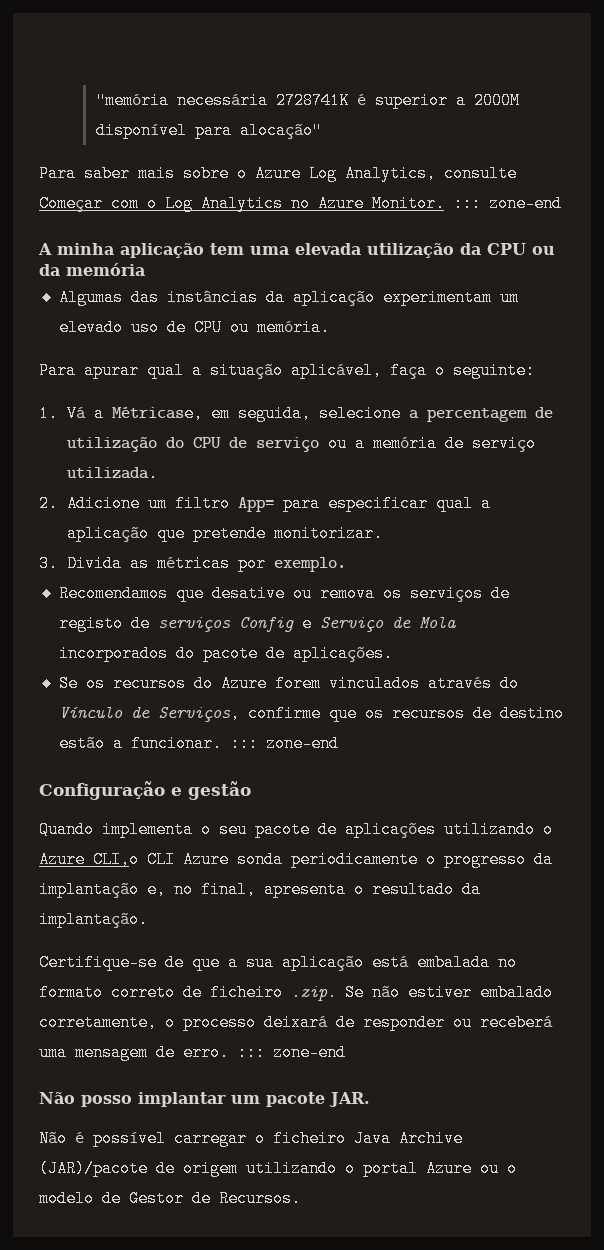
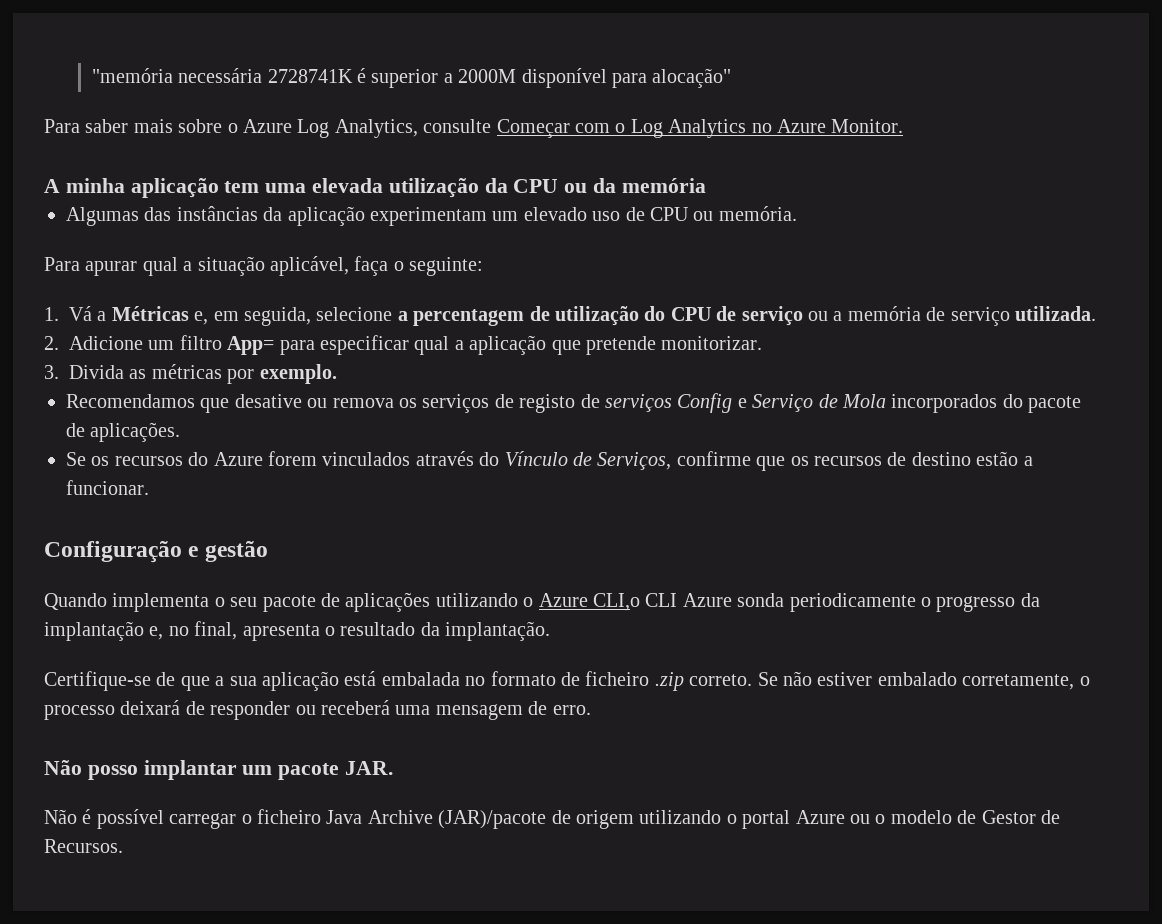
- Para saber mais sobre o Azure Log Analytics, consulte Começar com o Log Analytics no Azure Monitor. ::: zone-end
+ Para saber mais sobre o Azure Log Analytics, consulte Começar com o Log Analytics no Azure Monitor.
- 1. Vá a Métricase, em seguida, selecione a percentagem de utilização do CPU de serviço ou a memória de serviço utilizada.
+ 1. Vá a Métricas e, em seguida, selecione a percentagem de utilização do CPU de serviço ou a memória de serviço utilizada.
- Se os recursos do Azure forem vinculados através do Vínculo de Serviços, confirme que os recursos de destino estão a funcionar. ::: zone-end
+ Se os recursos do Azure forem vinculados através do Vínculo de Serviços, confirme que os recursos de destino estão a funcionar.
- Certifique-se de que a sua aplicação está embalada no formato correto de ficheiro .zip. Se não estiver embalado corretamente, o processo deixará de responder ou receberá uma mensagem de erro. ::: zone-end
+ Certifique-se de que a sua aplicação está embalada no formato de ficheiro .zip correto. Se não estiver embalado corretamente, o processo deixará de responder ou receberá uma mensagem de erro.

